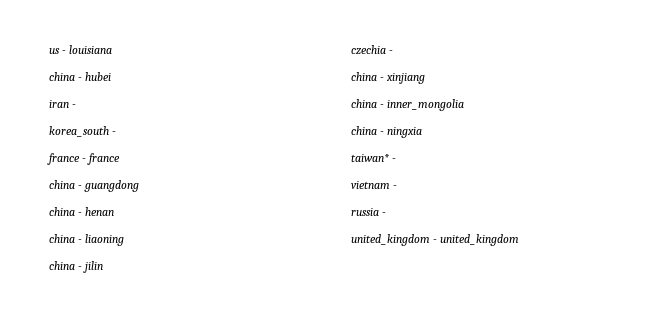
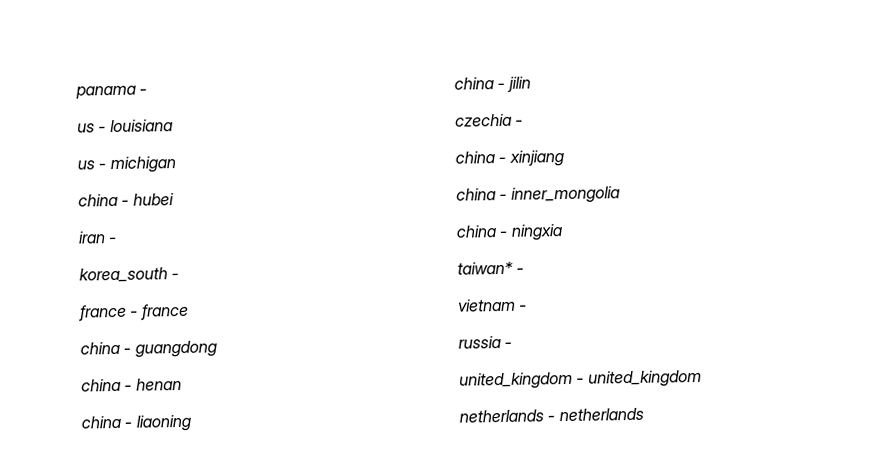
+ panama -
+ us - michigan
+ netherlands - netherlands

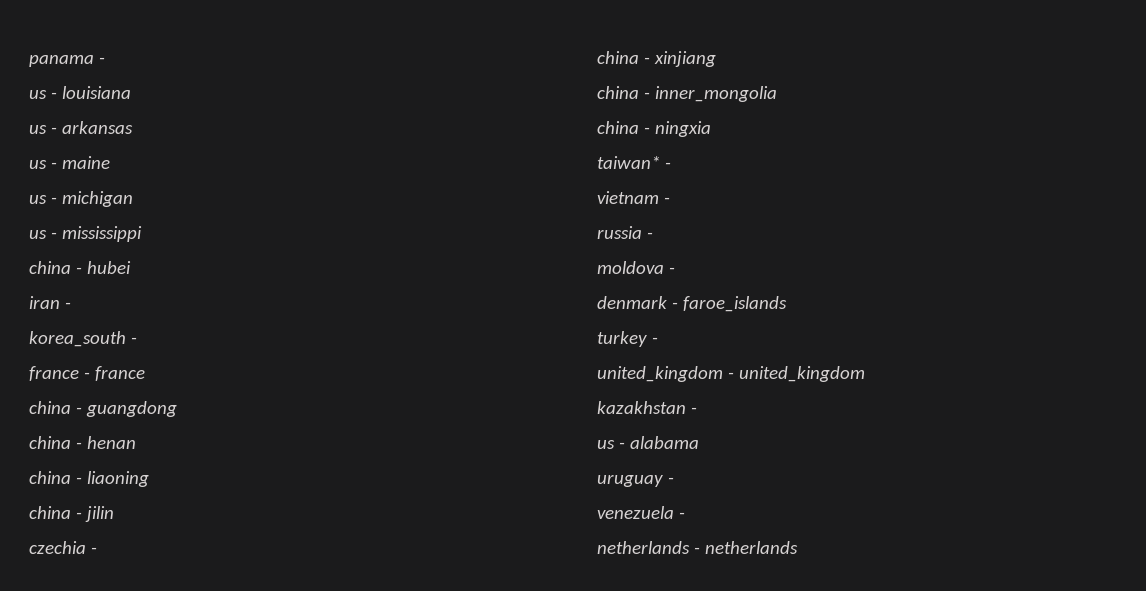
+ us - arkansas
+ us - maine
+ us - mississippi
+ moldova -
+ denmark - faroe_islands
+ turkey -
  united_kingdom - united_kingdom
+ kazakhstan -
+ us - alabama
+ uruguay -
+ venezuela -

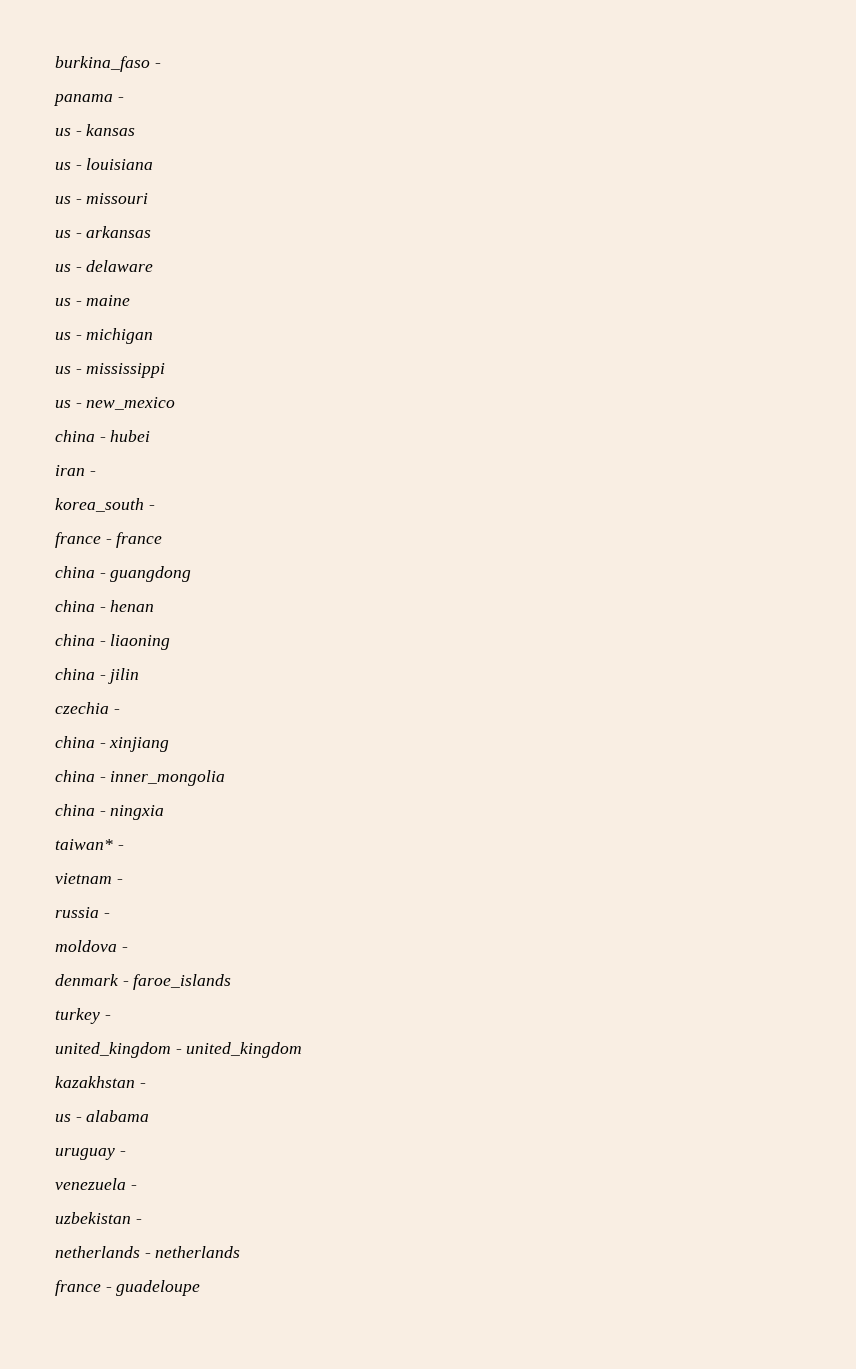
+ burkina_faso -
+ us - kansas
+ us - missouri
+ us - delaware
+ us - new_mexico
+ uzbekistan -
+ france - guadeloupe

